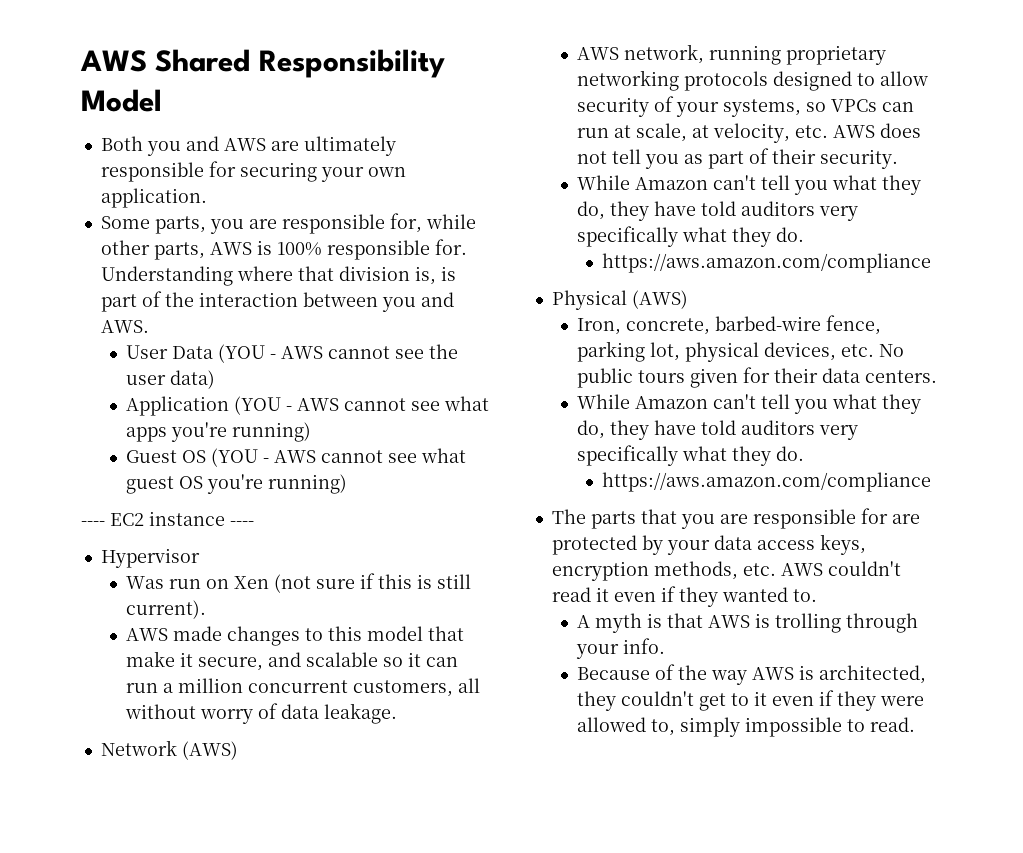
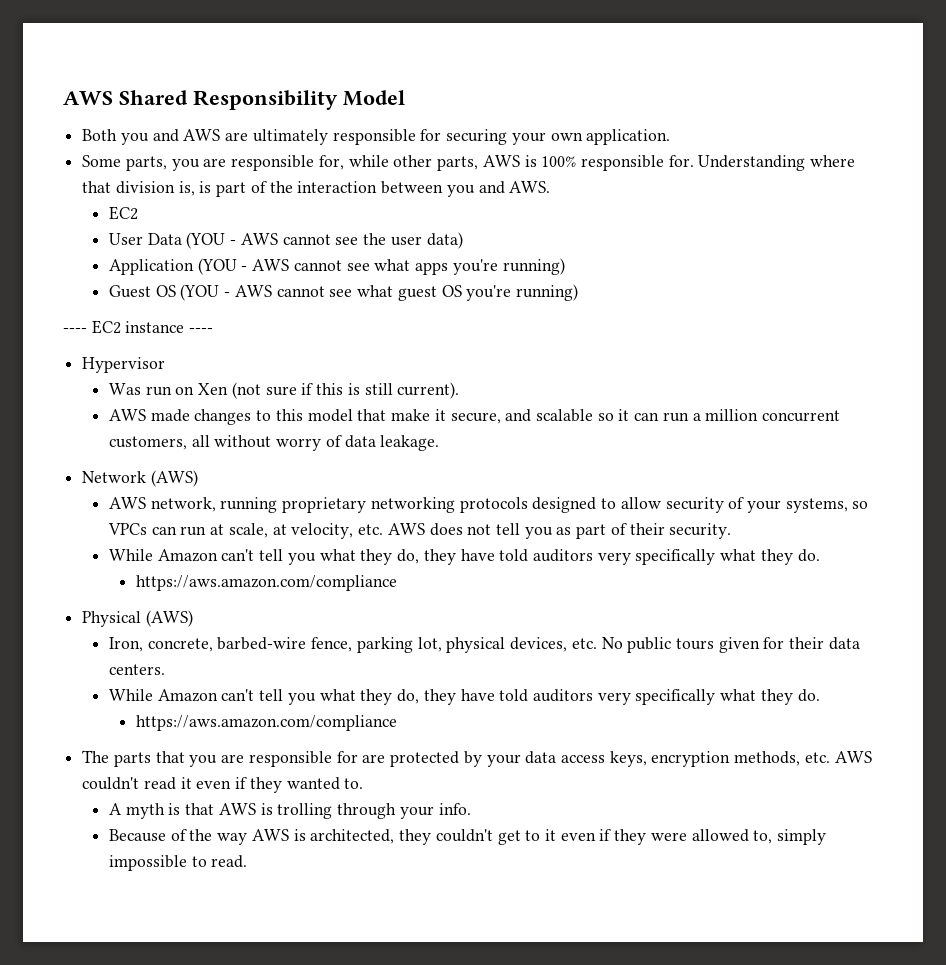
  Understanding where that division is, is part of the interaction between you and AWS.
+ EC2

